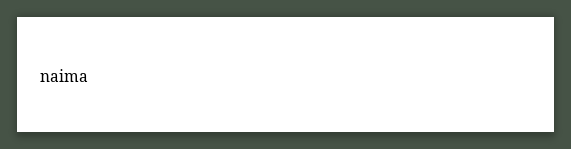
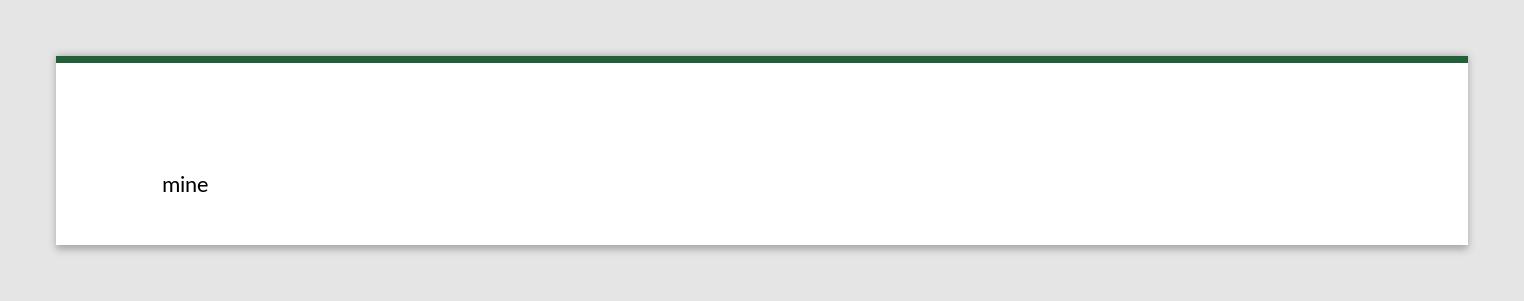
- naima
+ mine

